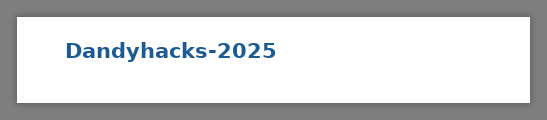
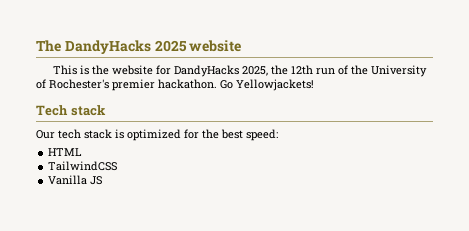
- Dandyhacks-2025
+ The DandyHacks 2025 website
+ This is the website for DandyHacks 2025, the 12th run of the University of Rochester's premier hackathon. Go Yellowjackets!
+ Tech stack
+ Our tech stack is optimized for the best speed:
+ HTML
+ TailwindCSS
+ Vanilla JS

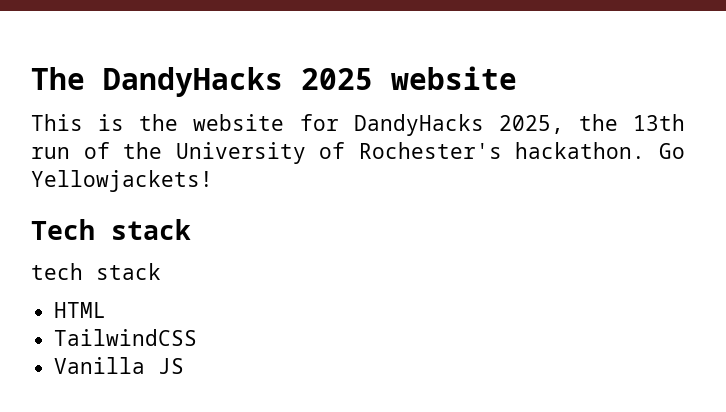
- This is the website for DandyHacks 2025, the 12th run of the University of Rochester's premier hackathon.
+ This is the website for DandyHacks 2025, the 13th run of the University of Rochester's hackathon.
- Our tech stack is optimized for the best speed:
+ tech stack

